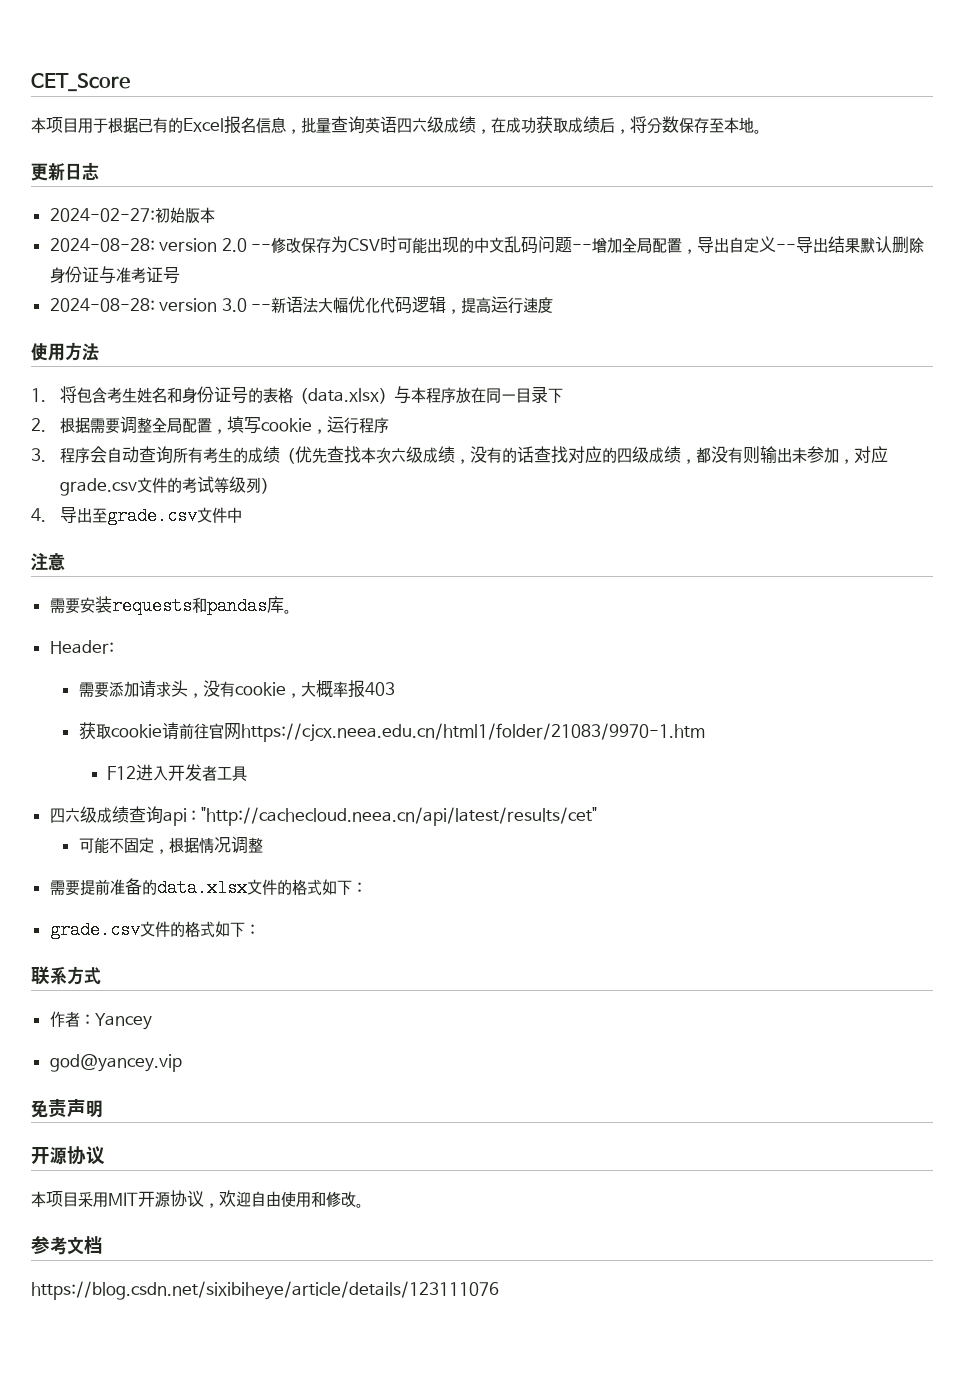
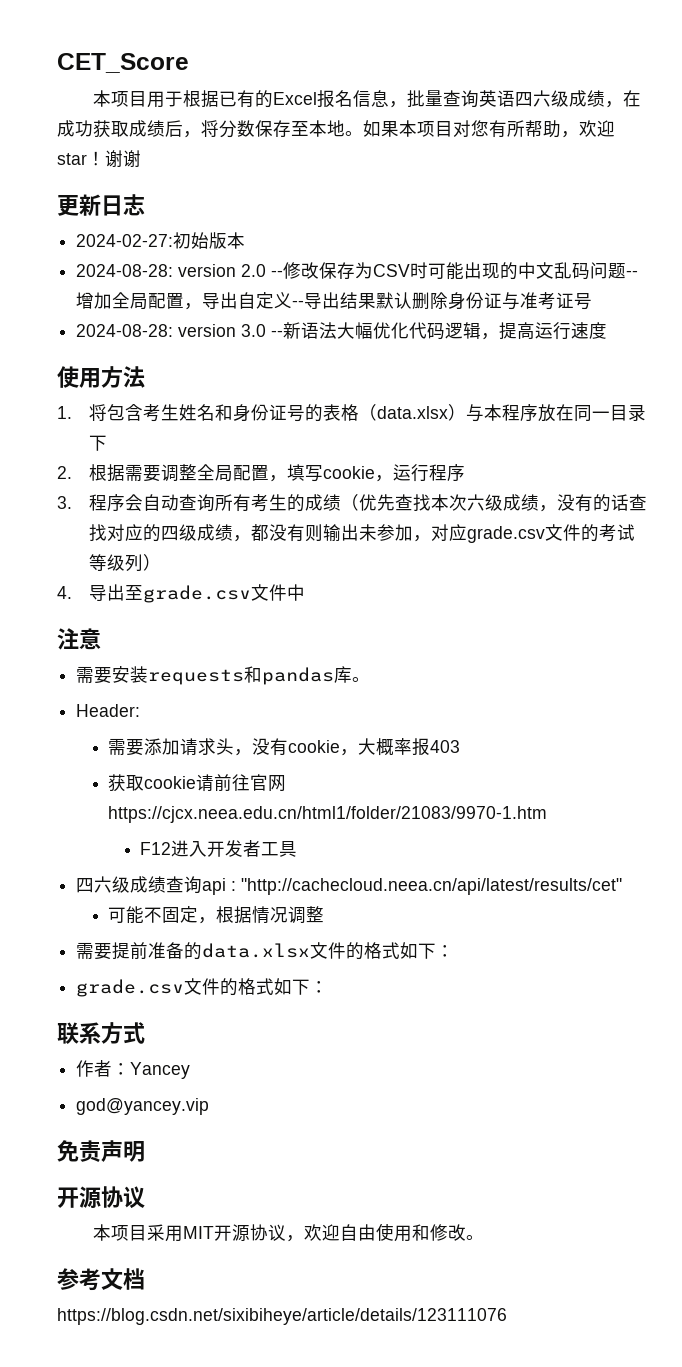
+ 如果本项目对您有所帮助，欢迎star！谢谢

